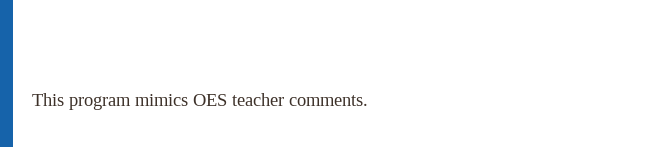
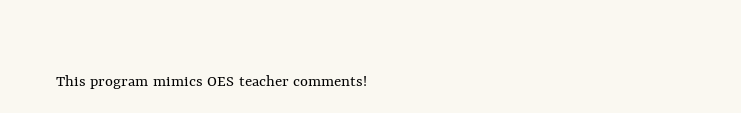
- This program mimics OES teacher comments.
+ This program mimics OES teacher comments!

